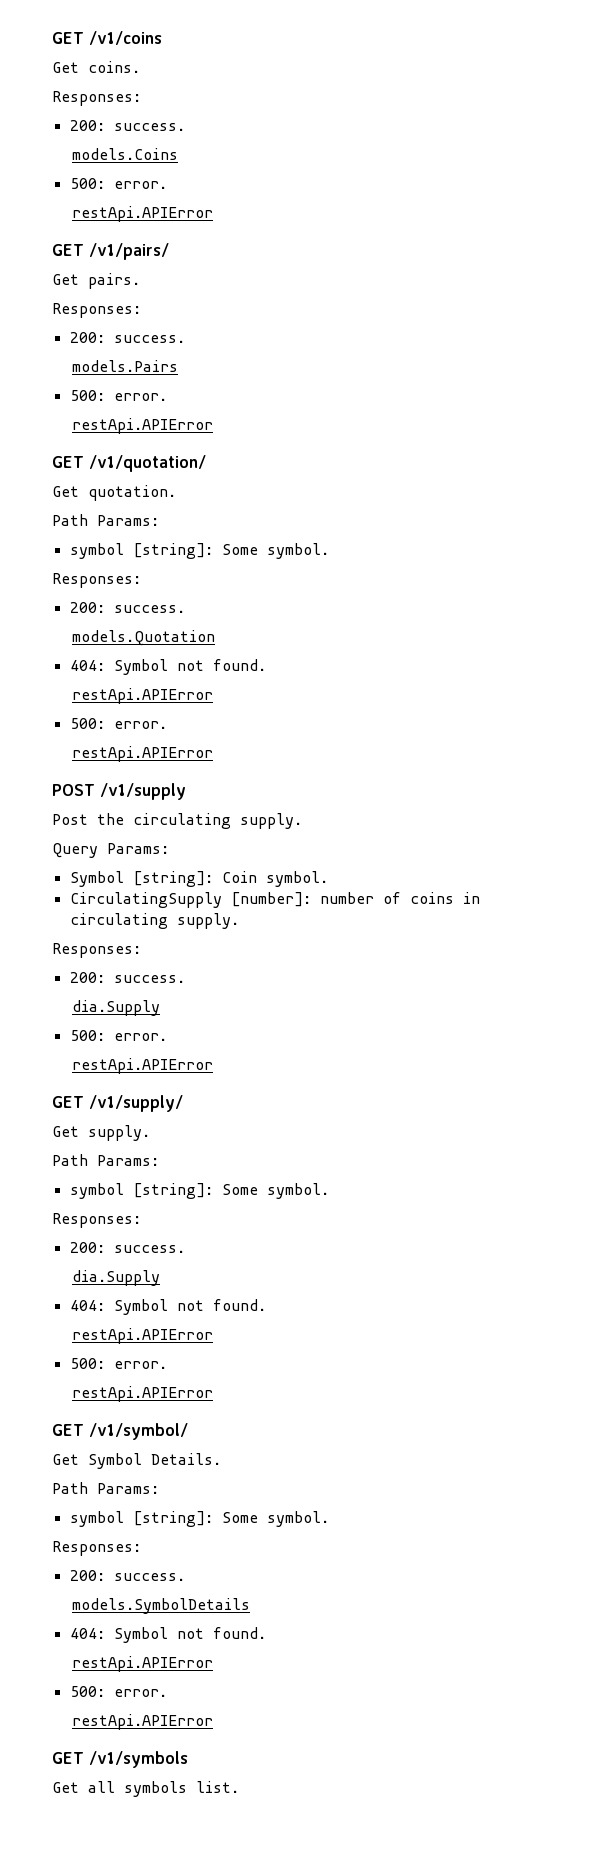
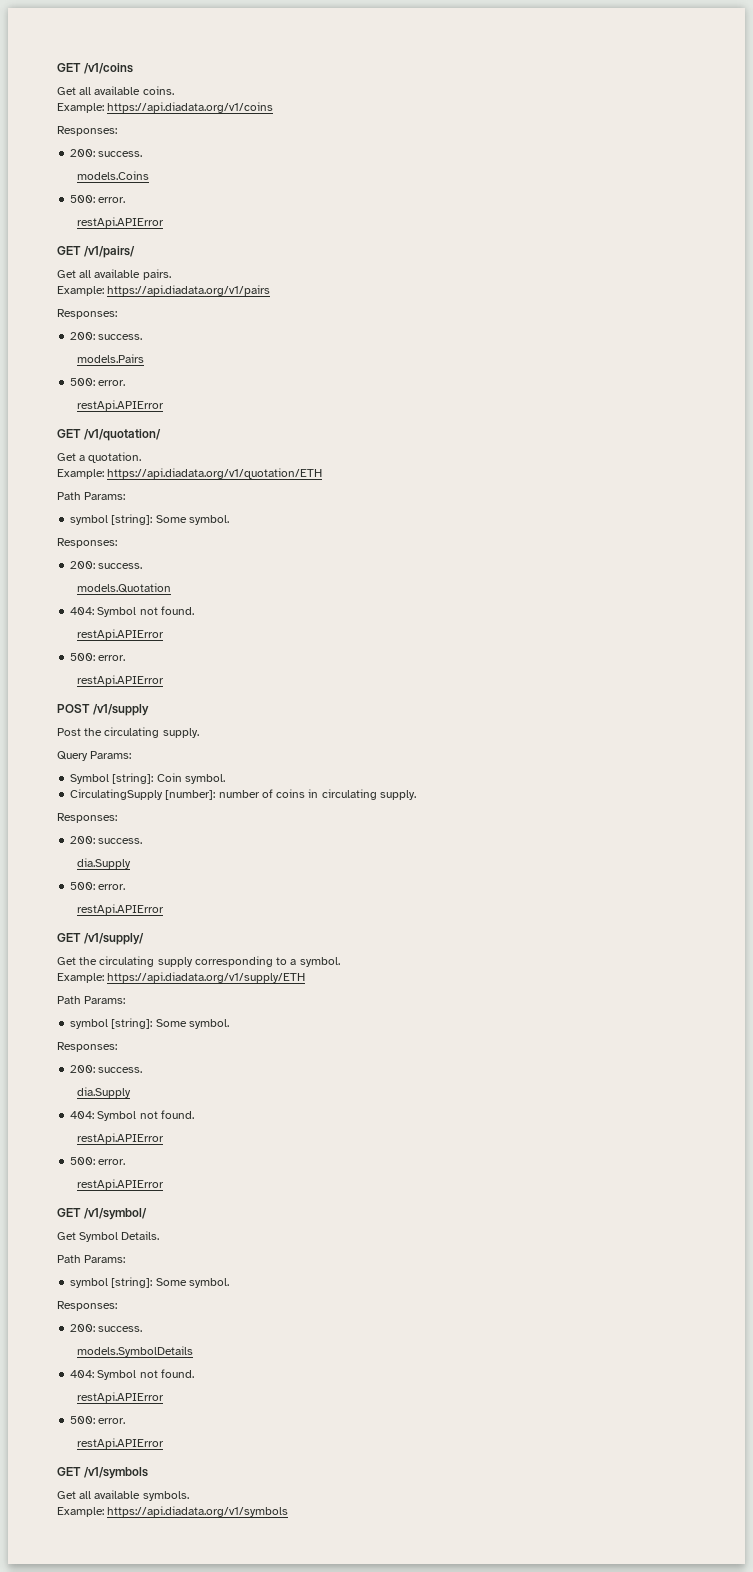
- Get coins.
+ Get all available coins.
+ Example: https://api.diadata.org/v1/coins
- Get pairs.
+ Get all available pairs.
+ Example: https://api.diadata.org/v1/pairs
- Get quotation.
+ Get a quotation.
+ Example: https://api.diadata.org/v1/quotation/ETH
- Get supply.
+ Get the circulating supply corresponding to a symbol.
+ Example: https://api.diadata.org/v1/supply/ETH
- Get all symbols list.
+ Get all available symbols.
+ Example: https://api.diadata.org/v1/symbols

